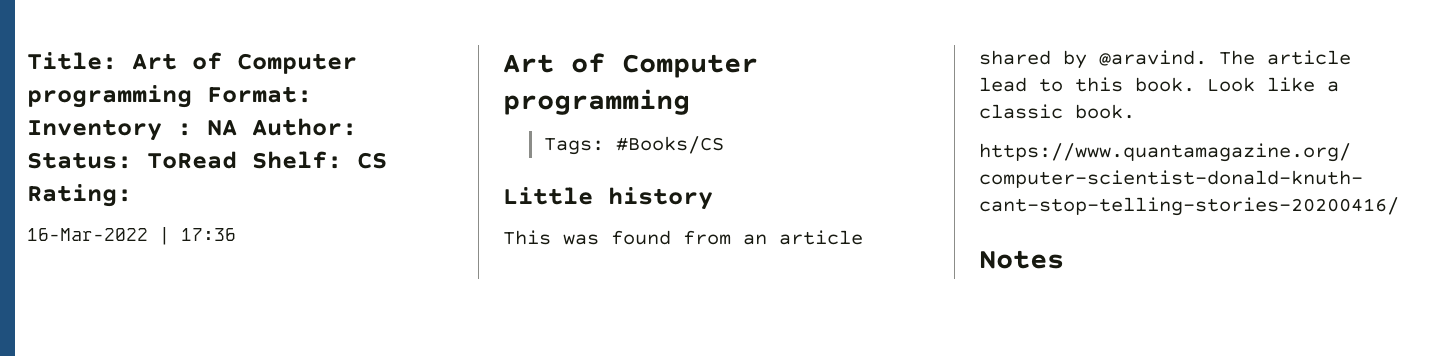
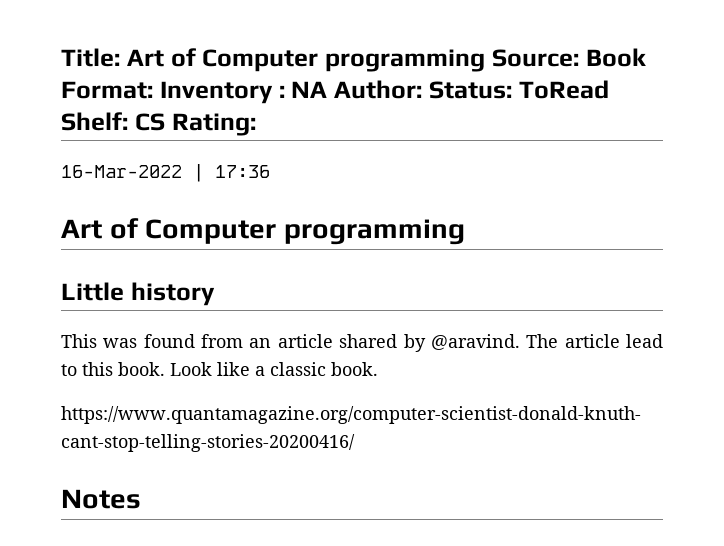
- Title: Art of Computer programming Format: Inventory : NA Author: Status: ToRead Shelf: CS Rating:
+ Title: Art of Computer programming Source: Book Format: Inventory : NA Author: Status: ToRead Shelf: CS Rating:
- Tags: #Books/CS

